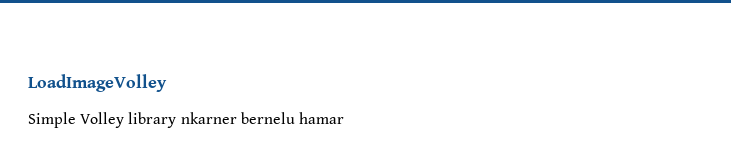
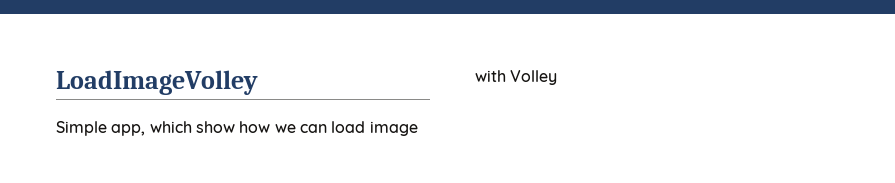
- Simple Volley library nkarner bernelu hamar
+ Simple app, which show how we can load image with Volley

